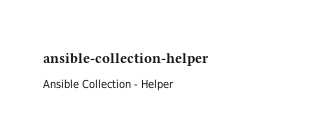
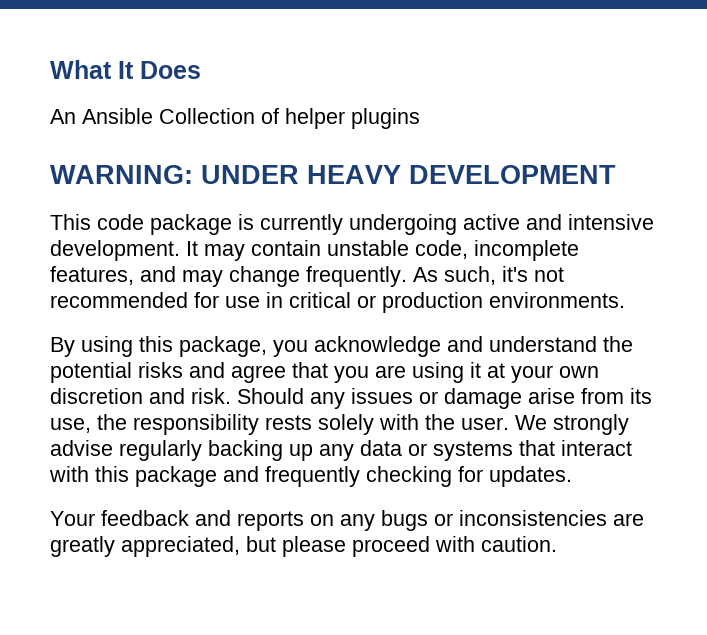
- ansible-collection-helper
- Ansible Collection - Helper
+ What It Does
+ An Ansible Collection of helper plugins
+ WARNING: UNDER HEAVY DEVELOPMENT
+ This code package is currently undergoing active and intensive development. It may contain unstable code, incomplete features, and may change frequently. As such, it's not recommended for use in critical or production environments.
+ By using this package, you acknowledge and understand the potential risks and agree that you are using it at your own discretion and risk. Should any issues or damage arise from its use, the responsibility rests solely with the user. We strongly advise regularly backing up any data or systems that interact with this package and frequently checking for updates.
+ Your feedback and reports on any bugs or inconsistencies are greatly appreciated, but please proceed with caution.

